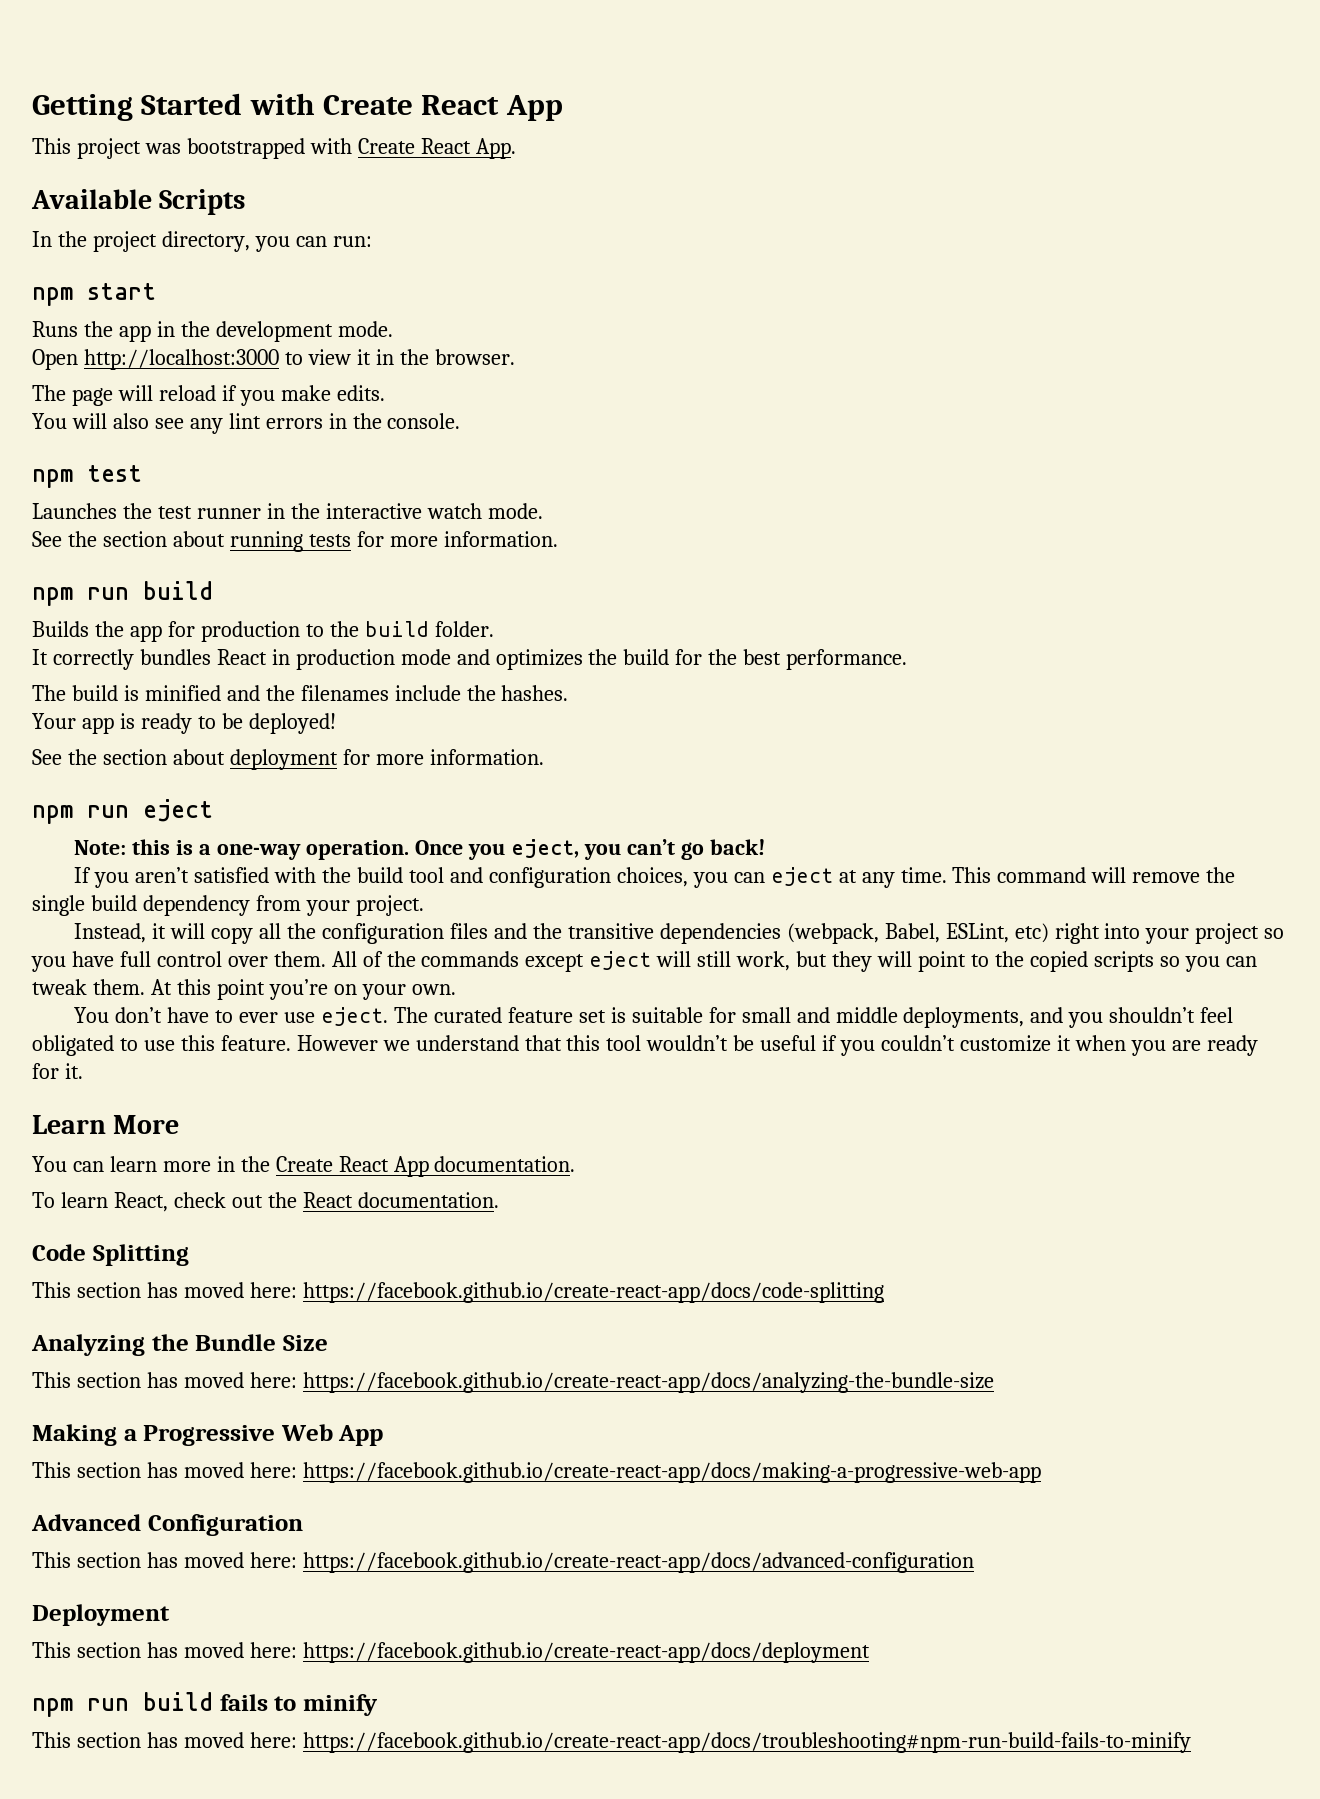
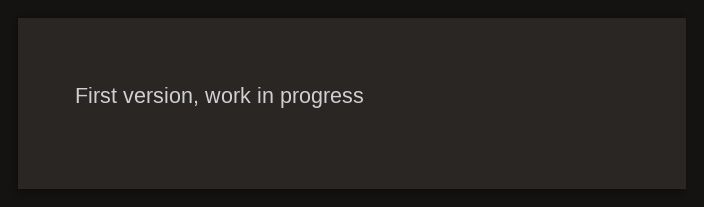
- Getting Started with Create React App
- This project was bootstrapped with Create React App.
- Available Scripts
- In the project directory, you can run:
- npm start
- Runs the app in the development mode.
- Open http://localhost:3000 to view it in the browser.
- The page will reload if you make edits.
- You will also see any lint errors in the console.
- npm test
- Launches the test runner in the interactive watch mode.
- See the section about running tests for more information.
- npm run build
- Builds the app for production to the build folder.
- It correctly bundles React in production mode and optimizes the build for the best performance.
- The build is minified and the filenames include the hashes.
- Your app is ready to be deployed!
- See the section about deployment for more information.
- npm run eject
- Note: this is a one-way operation. Once you eject, you can’t go back!
- If you aren’t satisfied with the build tool and configuration choices, you can eject at any time. This command will remove the single build dependency from your project.
- Instead, it will copy all the configuration files and the transitive dependencies (webpack, Babel, ESLint, etc) right into your project so you have full control over them. All of the commands except eject will still work, but they will point to the copied scripts so you can tweak them. At this point you’re on your own.
- You don’t have to ever use eject. The curated feature set is suitable for small and middle deployments, and you shouldn’t feel obligated to use this feature. However we understand that this tool wouldn’t be useful if you couldn’t customize it when you are ready for it.
- Learn More
- You can learn more in the Create React App documentation.
- To learn React, check out the React documentation.
- Code Splitting
- This section has moved here: https://facebook.github.io/create-react-app/docs/code-splitting
- Analyzing the Bundle Size
- This section has moved here: https://facebook.github.io/create-react-app/docs/analyzing-the-bundle-size
- Making a Progressive Web App
- This section has moved here: https://facebook.github.io/create-react-app/docs/making-a-progressive-web-app
- Advanced Configuration
- This section has moved here: https://facebook.github.io/create-react-app/docs/advanced-configuration
- Deployment
- This section has moved here: https://facebook.github.io/create-react-app/docs/deployment
- npm run build fails to minify
- This section has moved here: https://facebook.github.io/create-react-app/docs/troubleshooting#npm-run-build-fails-to-minify
+ First version, work in progress

